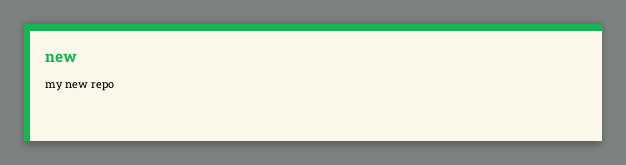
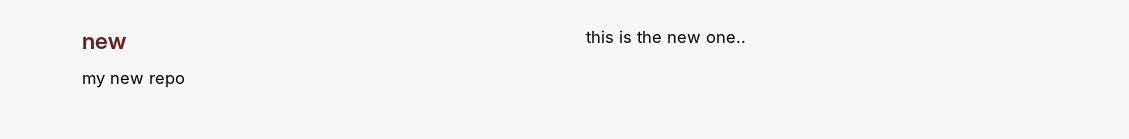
+ this is the new one..

